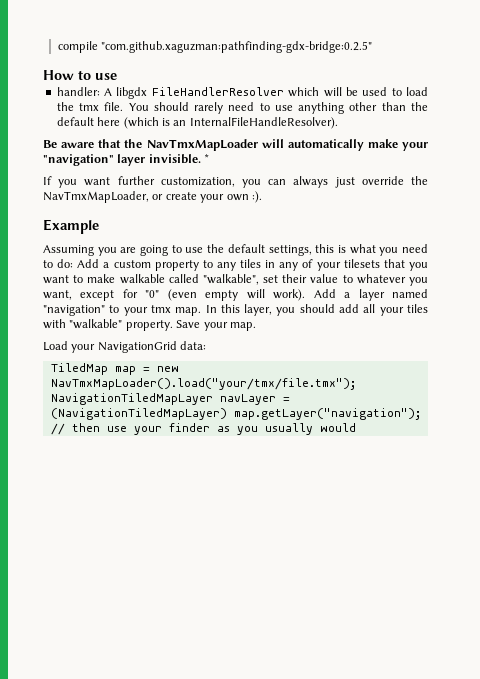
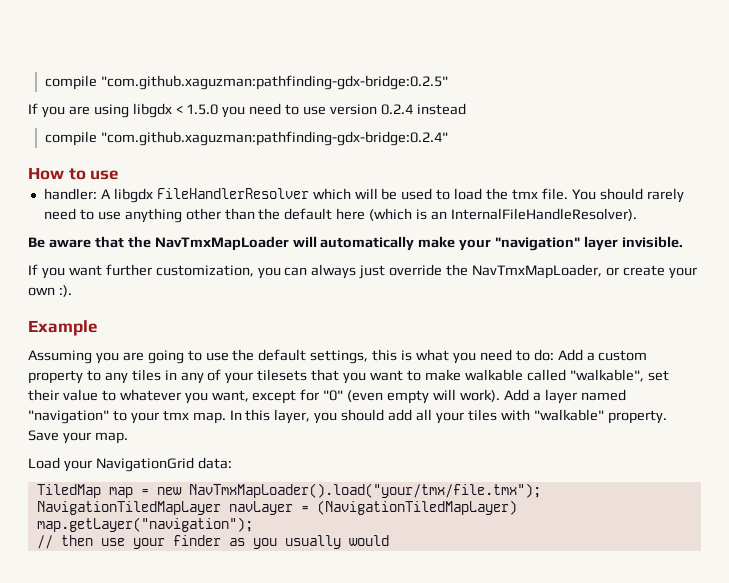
+ If you are using libgdx < 1.5.0 you need to use version 0.2.4 instead
+ compile "com.github.xaguzman:pathfinding-gdx-bridge:0.2.4"
- *

